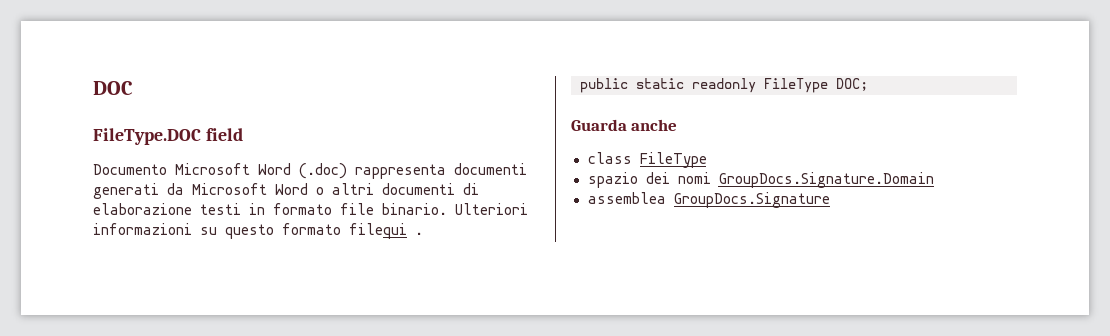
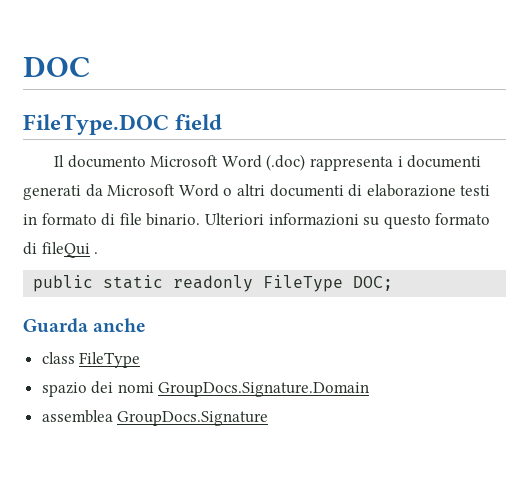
- Documento Microsoft Word (.doc) rappresenta documenti generati da Microsoft Word o altri documenti di elaborazione testi in formato file binario.
+ Il documento Microsoft Word (.doc) rappresenta i documenti generati da Microsoft Word o altri documenti di elaborazione testi in formato di file binario.
- Ulteriori informazioni su questo formato filequi .
+ Ulteriori informazioni su questo formato di fileQui .

